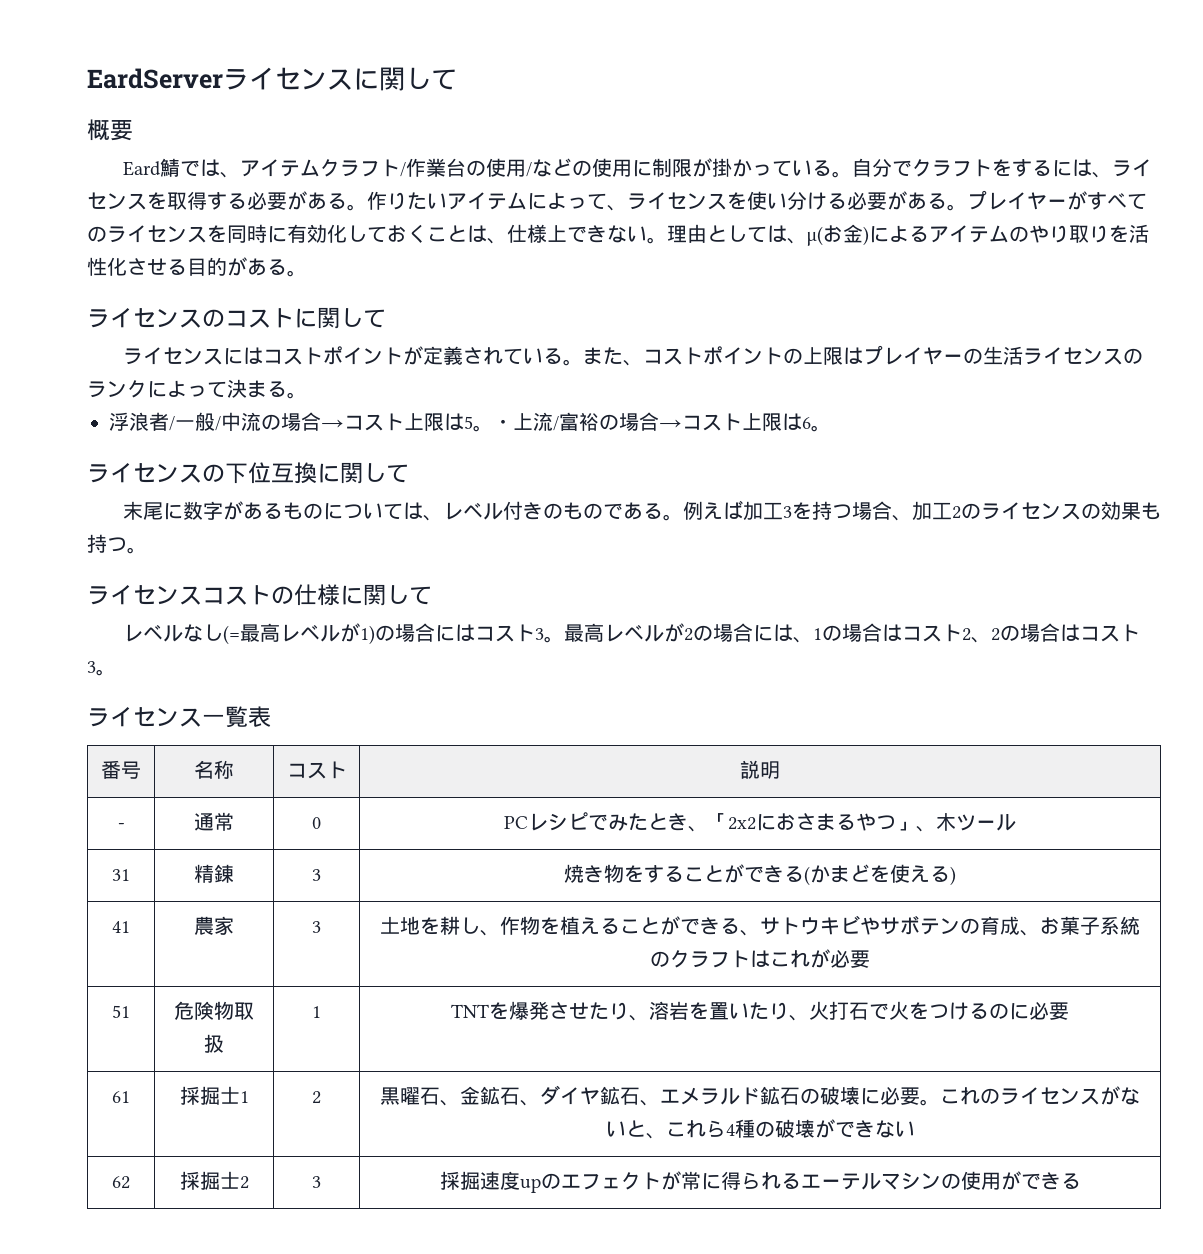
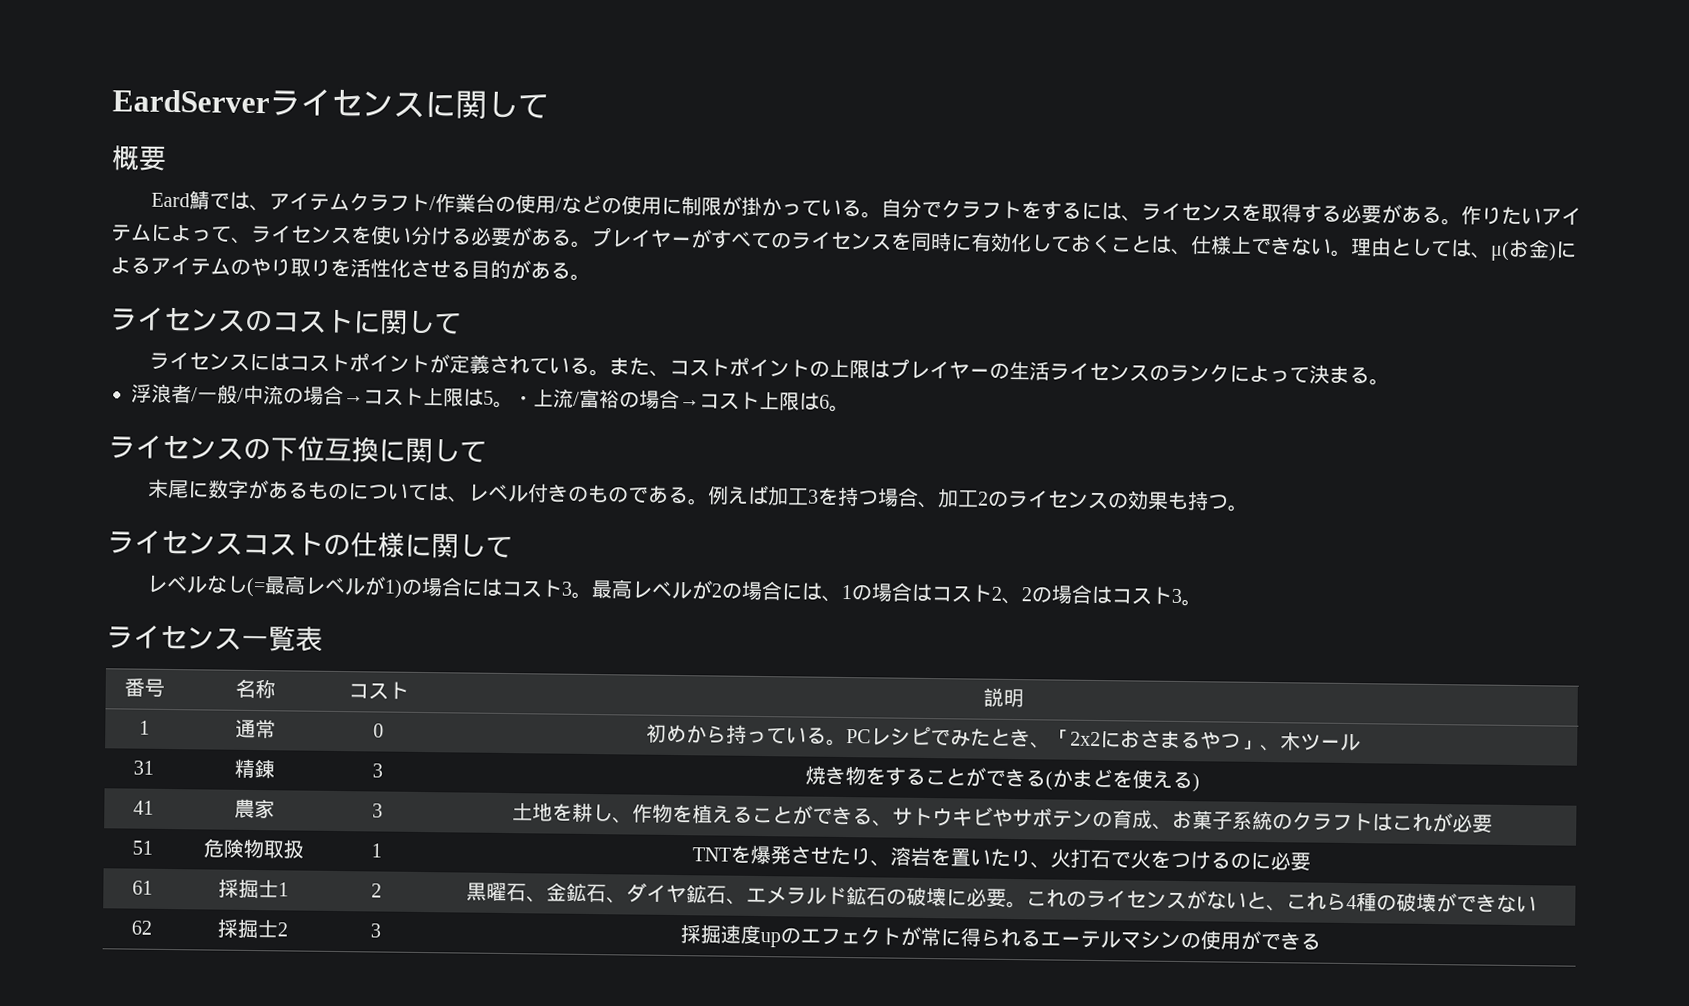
- - | 通常 | 0 | PCレシピでみたとき、「2x2におさまるやつ」、木ツール
+ 1 | 通常 | 0 | 初めから持っている。PCレシピでみたとき、「2x2におさまるやつ」、木ツール

